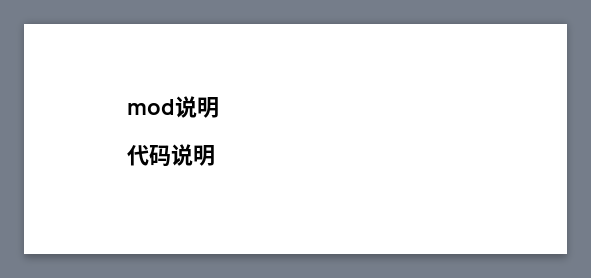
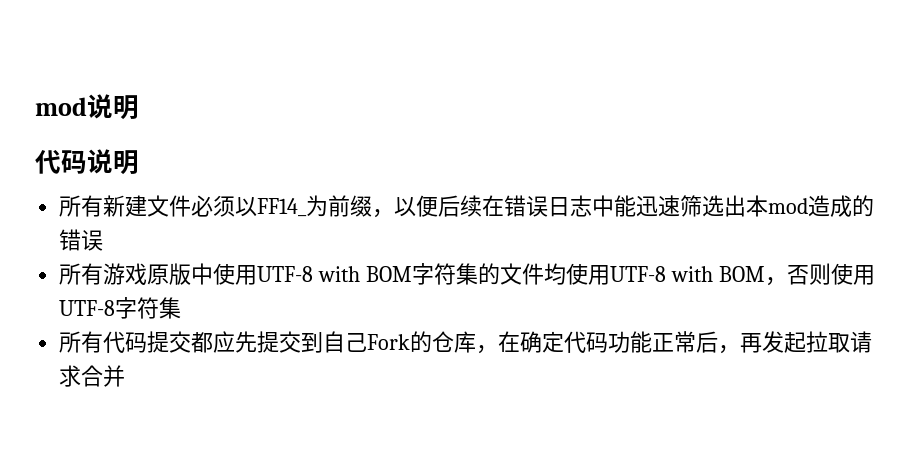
+ 所有新建文件必须以FF14_为前缀，以便后续在错误日志中能迅速筛选出本mod造成的错误
+ 所有游戏原版中使用UTF-8 with BOM字符集的文件均使用UTF-8 with BOM，否则使用UTF-8字符集
+ 所有代码提交都应先提交到自己Fork的仓库，在确定代码功能正常后，再发起拉取请求合并

